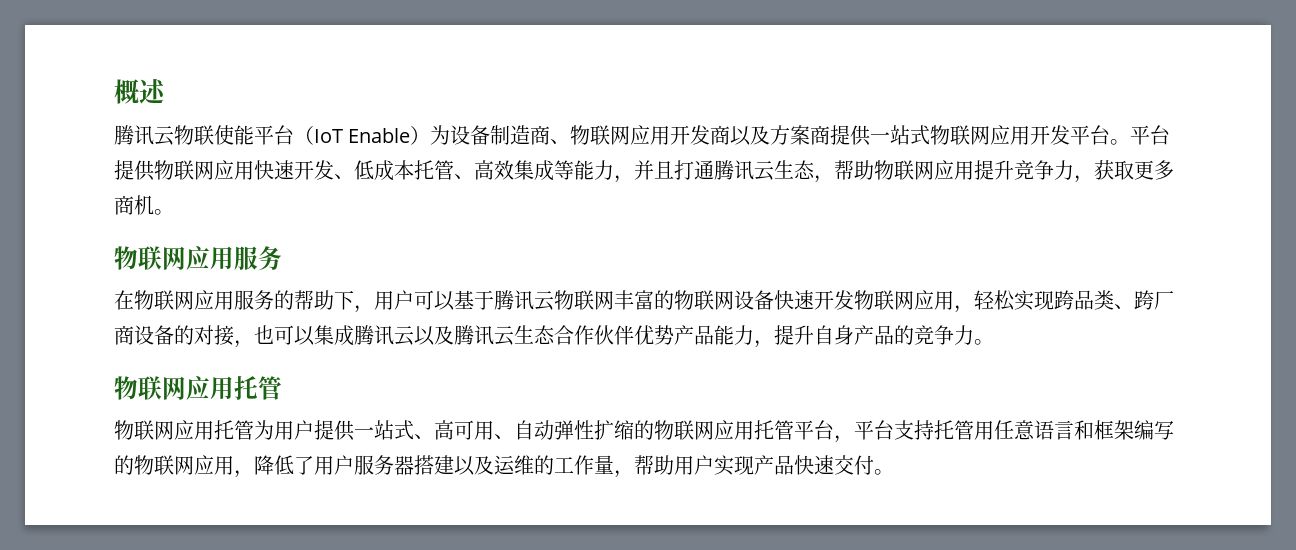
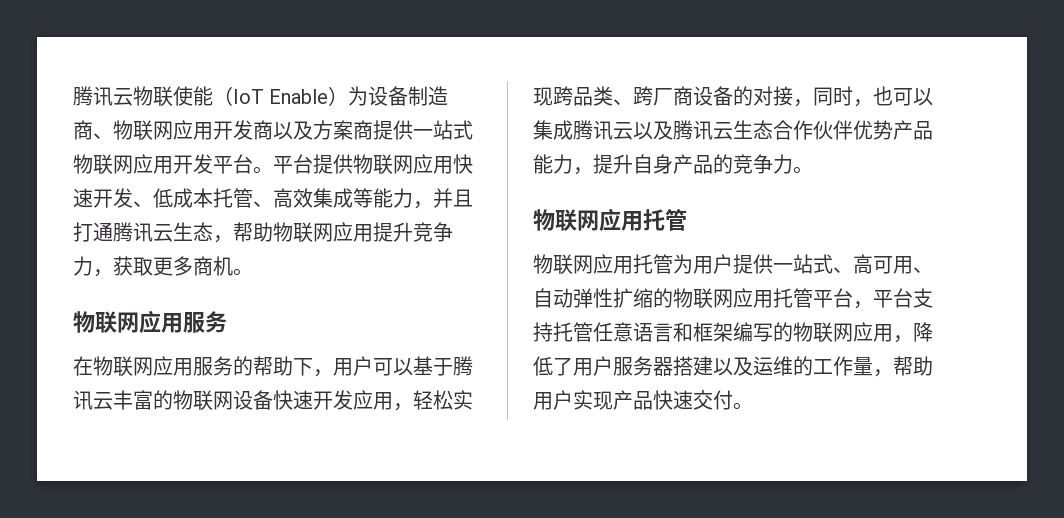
- 概述
- 腾讯云物联使能平台（IoT Enable）为设备制造商、物联网应用开发商以及方案商提供一站式物联网应用开发平台。
+ 腾讯云物联使能（IoT Enable）为设备制造商、物联网应用开发商以及方案商提供一站式物联网应用开发平台。
- 在物联网应用服务的帮助下，用户可以基于腾讯云物联网丰富的物联网设备快速开发物联网应用，轻松实现跨品类、跨厂商设备的对接，也可以集成腾讯云以及腾讯云生态合作伙伴优势产品能力，提升自身产品的竞争力。
+ 在物联网应用服务的帮助下，用户可以基于腾讯云丰富的物联网设备快速开发应用，轻松实现跨品类、跨厂商设备的对接，同时，也可以集成腾讯云以及腾讯云生态合作伙伴优势产品能力，提升自身产品的竞争力。
- 物联网应用托管为用户提供一站式、高可用、自动弹性扩缩的物联网应用托管平台，平台支持托管用任意语言和框架编写的物联网应用，降低了用户服务器搭建以及运维的工作量，帮助用户实现产品快速交付。
+ 物联网应用托管为用户提供一站式、高可用、自动弹性扩缩的物联网应用托管平台，平台支持托管任意语言和框架编写的物联网应用，降低了用户服务器搭建以及运维的工作量，帮助用户实现产品快速交付。

